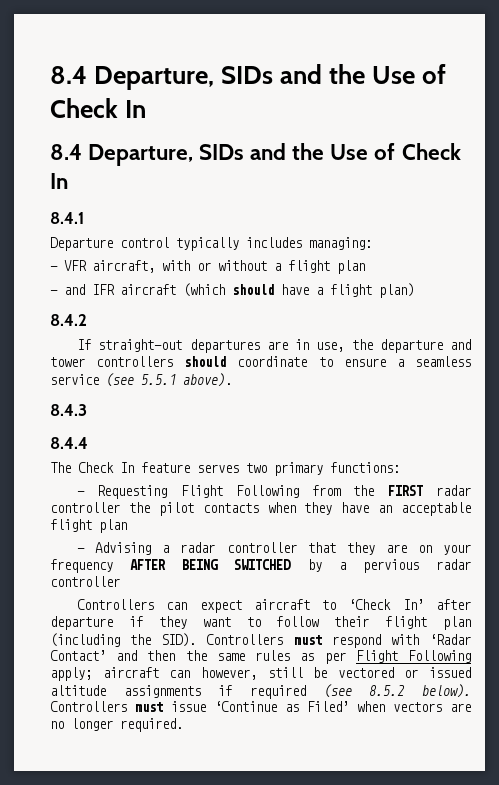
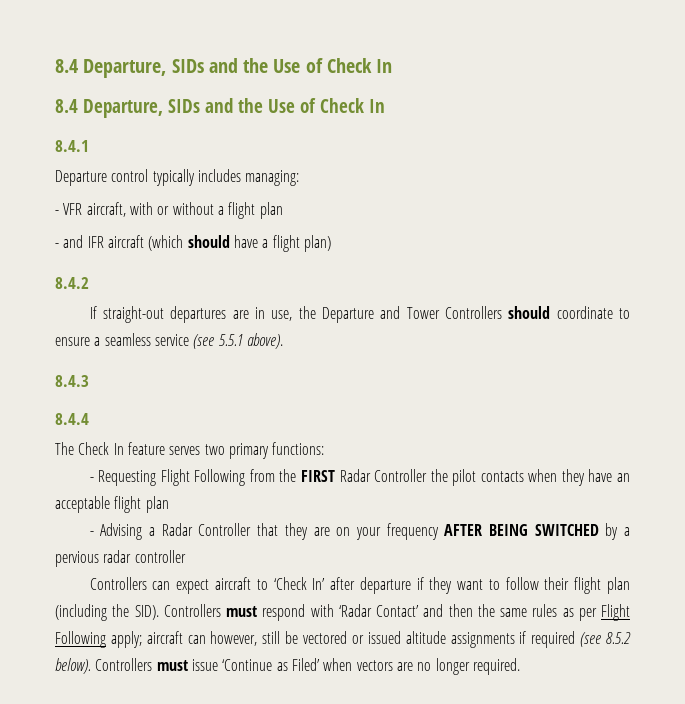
- If straight-out departures are in use, the departure and tower controllers should coordinate to ensure a seamless service (see 5.5.1 above).
+ If straight-out departures are in use, the Departure and Tower Controllers should coordinate to ensure a seamless service (see 5.5.1 above).
- - Requesting Flight Following from the FIRST radar controller the pilot contacts when they have an acceptable flight plan
+ - Requesting Flight Following from the FIRST Radar Controller the pilot contacts when they have an acceptable flight plan
- - Advising a radar controller that they are on your frequency AFTER BEING SWITCHED by a pervious radar controller
+ - Advising a Radar Controller that they are on your frequency AFTER BEING SWITCHED by a pervious radar controller

